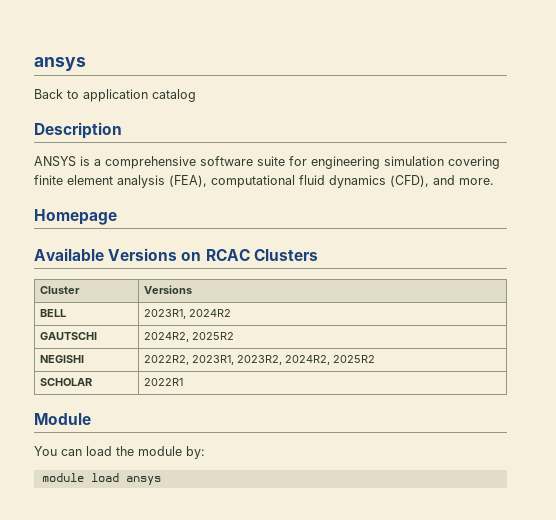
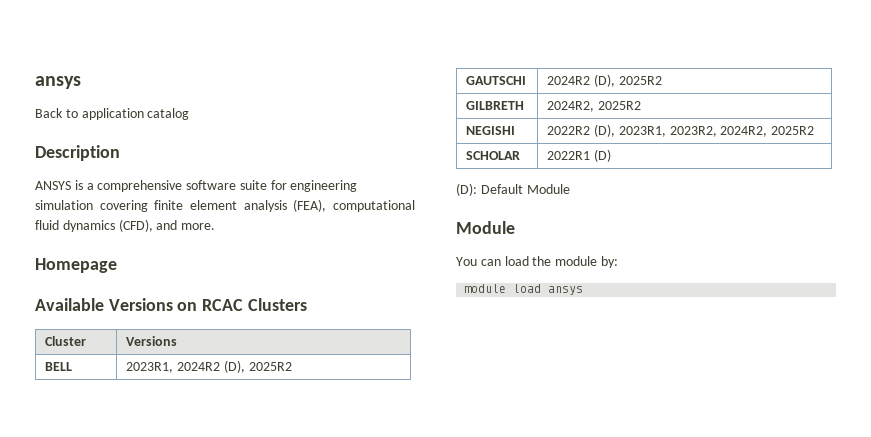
- BELL | 2023R1, 2024R2
+ BELL | 2023R1, 2024R2 (D), 2025R2
- GAUTSCHI | 2024R2, 2025R2
+ GAUTSCHI | 2024R2 (D), 2025R2
+ GILBRETH | 2024R2, 2025R2
- NEGISHI | 2022R2, 2023R1, 2023R2, 2024R2, 2025R2
+ NEGISHI | 2022R2 (D), 2023R1, 2023R2, 2024R2, 2025R2
- SCHOLAR | 2022R1
+ SCHOLAR | 2022R1 (D)
+ (D): Default Module

